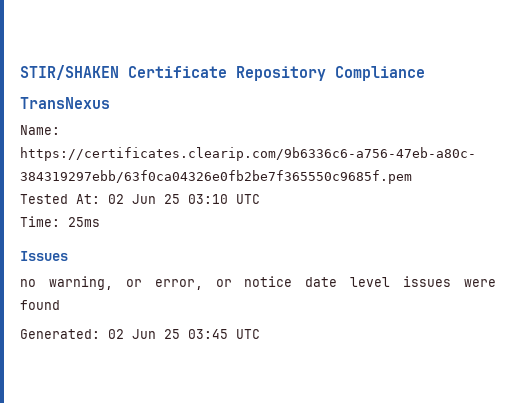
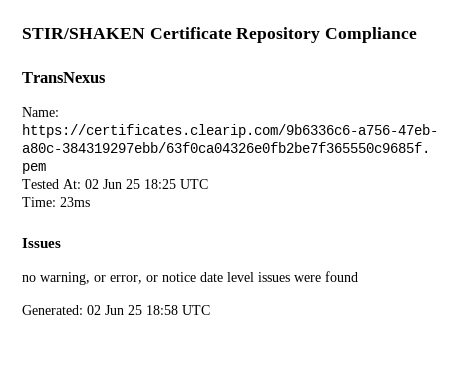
- Tested At: 02 Jun 25 03:10 UTC
+ Tested At: 02 Jun 25 18:25 UTC
- Time: 25ms
+ Time: 23ms
- Generated: 02 Jun 25 03:45 UTC
+ Generated: 02 Jun 25 18:58 UTC

